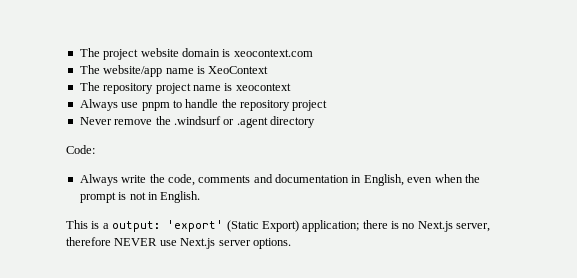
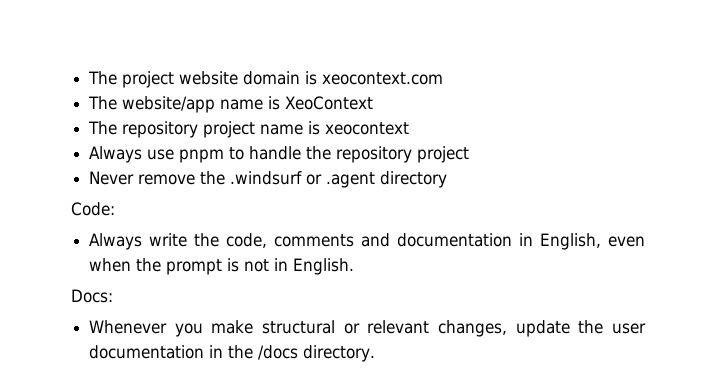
- This is a output: 'export' (Static Export) application; there is no Next.js server, therefore NEVER use Next.js server options.
+ Docs:
+ Whenever you make structural or relevant changes, update the user documentation in the /docs directory.

